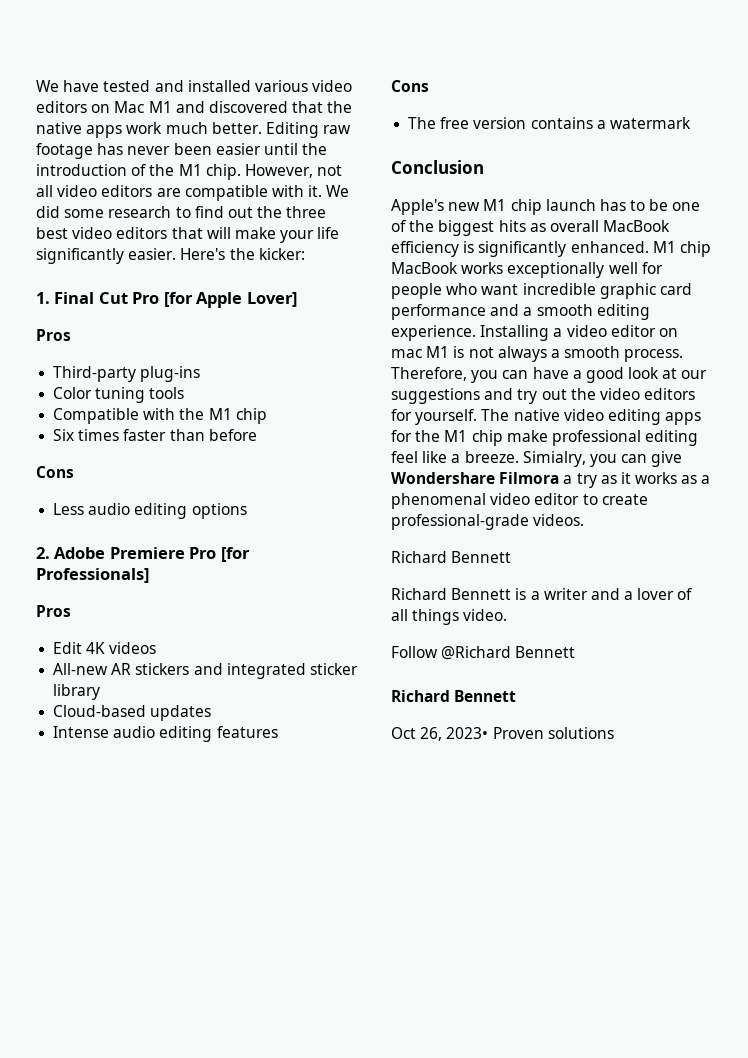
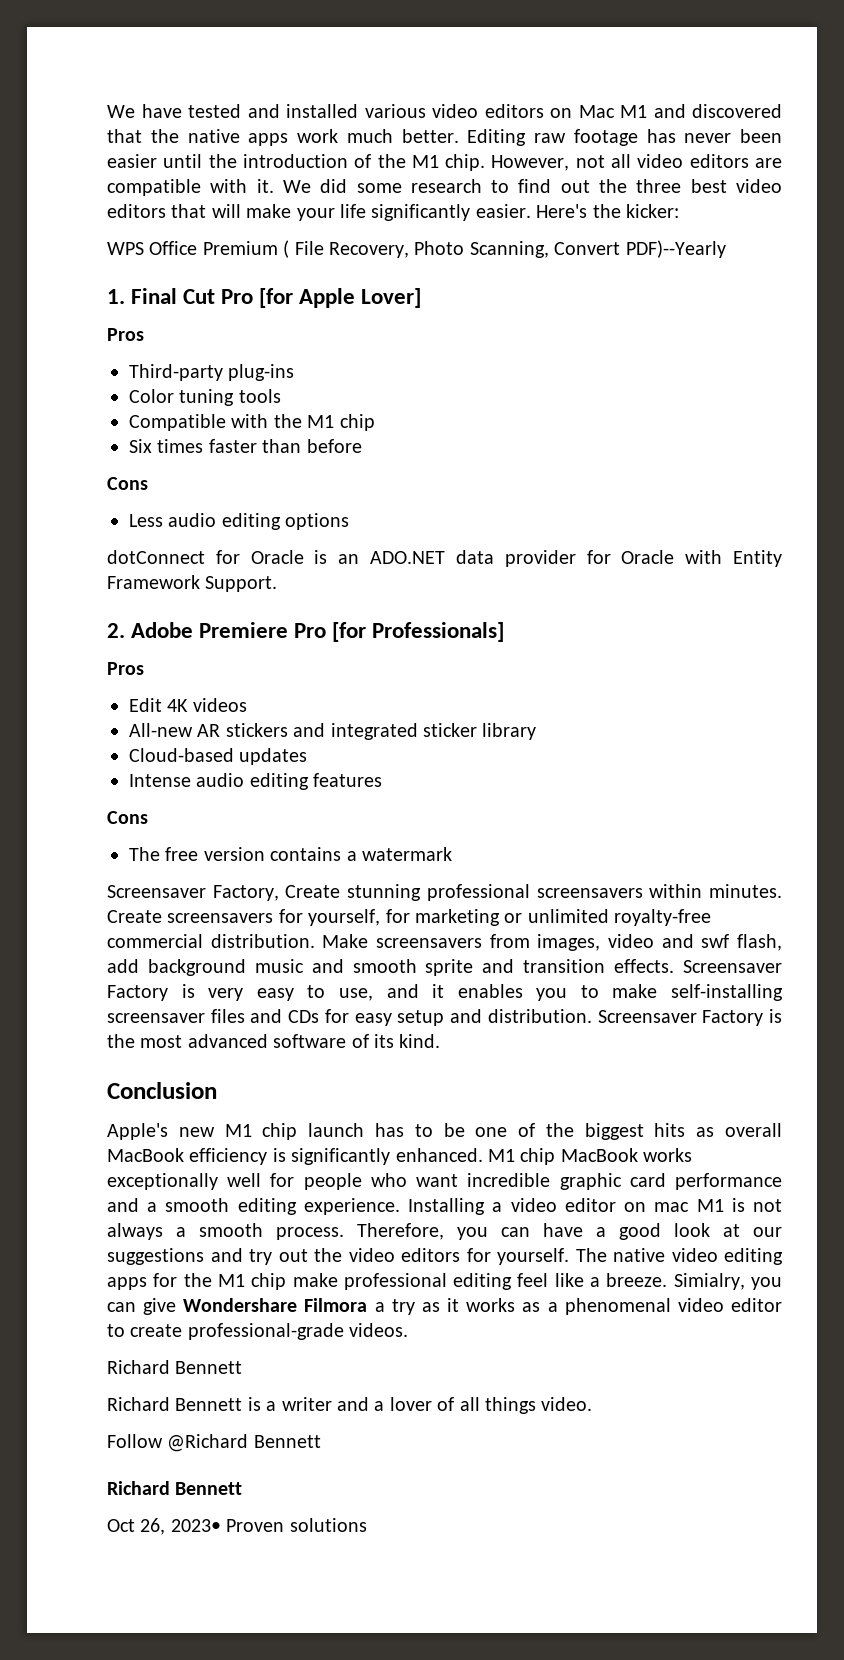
+ WPS Office Premium ( File Recovery, Photo Scanning, Convert PDF)--Yearly
+ dotConnect for Oracle is an ADO.NET data provider for Oracle with Entity Framework Support.
+ Screensaver Factory, Create stunning professional screensavers within minutes. Create screensavers for yourself, for marketing or unlimited royalty-free commercial distribution. Make screensavers from images, video and swf flash, add background music and smooth sprite and transition effects. Screensaver Factory is very easy to use, and it enables you to make self-installing screensaver files and CDs for easy setup and distribution. Screensaver Factory is the most advanced software of its kind.

